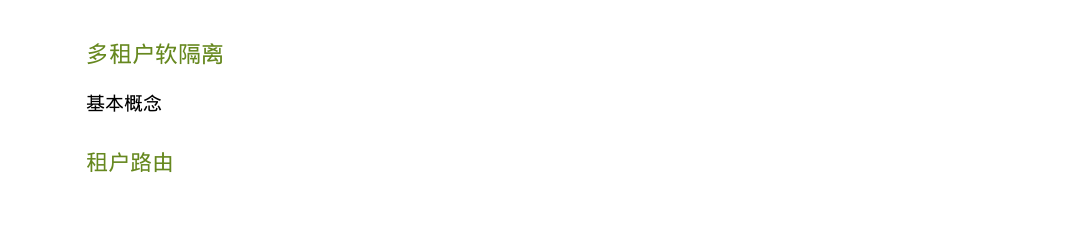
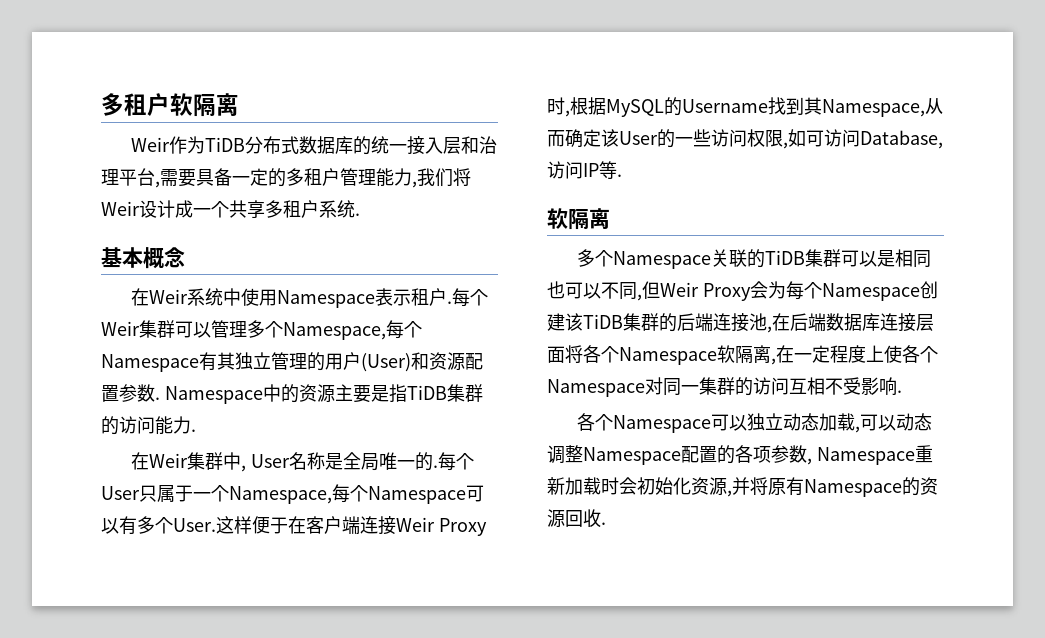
+ Weir作为TiDB分布式数据库的统一接入层和治理平台,需要具备一定的多租户管理能力,我们将Weir设计成一个共享多租户系统.
  基本概念
- 租户路由
+ 在Weir系统中使用Namespace表示租户.每个Weir集群可以管理多个Namespace,每个Namespace有其独立管理的用户(User)和资源配置参数. Namespace中的资源主要是指TiDB集群的访问能力.
+ 在Weir集群中, User名称是全局唯一的.每个User只属于一个Namespace,每个Namespace可以有多个User.这样便于在客户端连接Weir Proxy时,根据MySQL的Username找到其Namespace,从而确定该User的一些访问权限,如可访问Database,访问IP等.
+ 软隔离
+ 多个Namespace关联的TiDB集群可以是相同也可以不同,但Weir Proxy会为每个Namespace创建该TiDB集群的后端连接池,在后端数据库连接层面将各个Namespace软隔离,在一定程度上使各个Namespace对同一集群的访问互相不受影响.
+ 各个Namespace可以独立动态加载,可以动态调整Namespace配置的各项参数, Namespace重新加载时会初始化资源,并将原有Namespace的资源回收.

